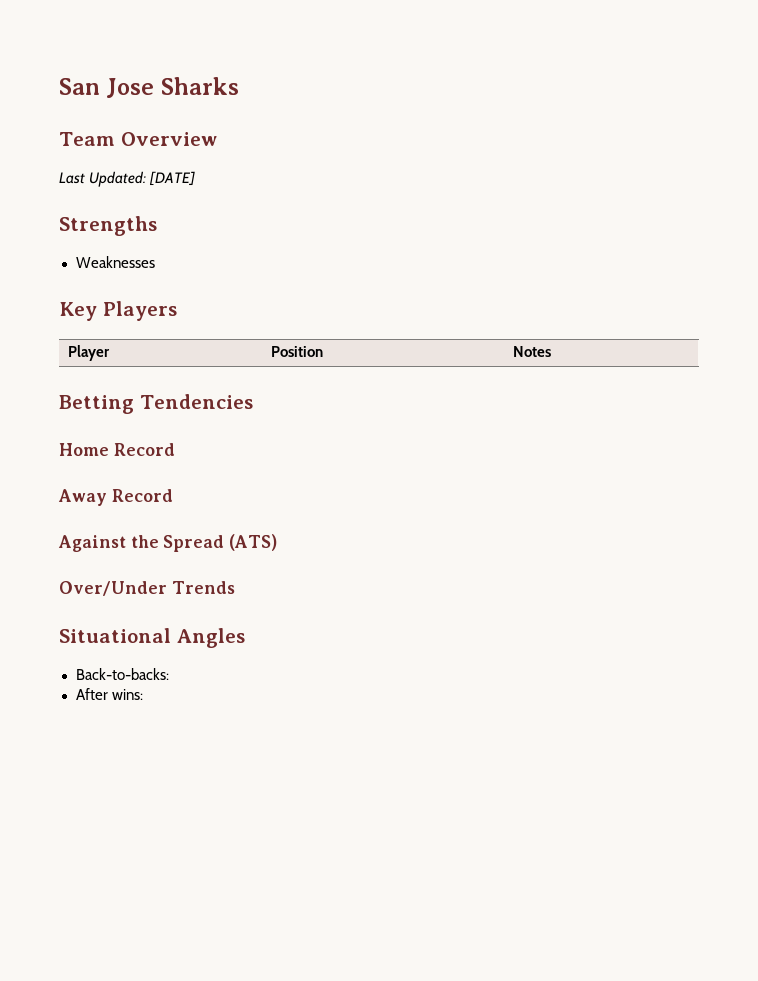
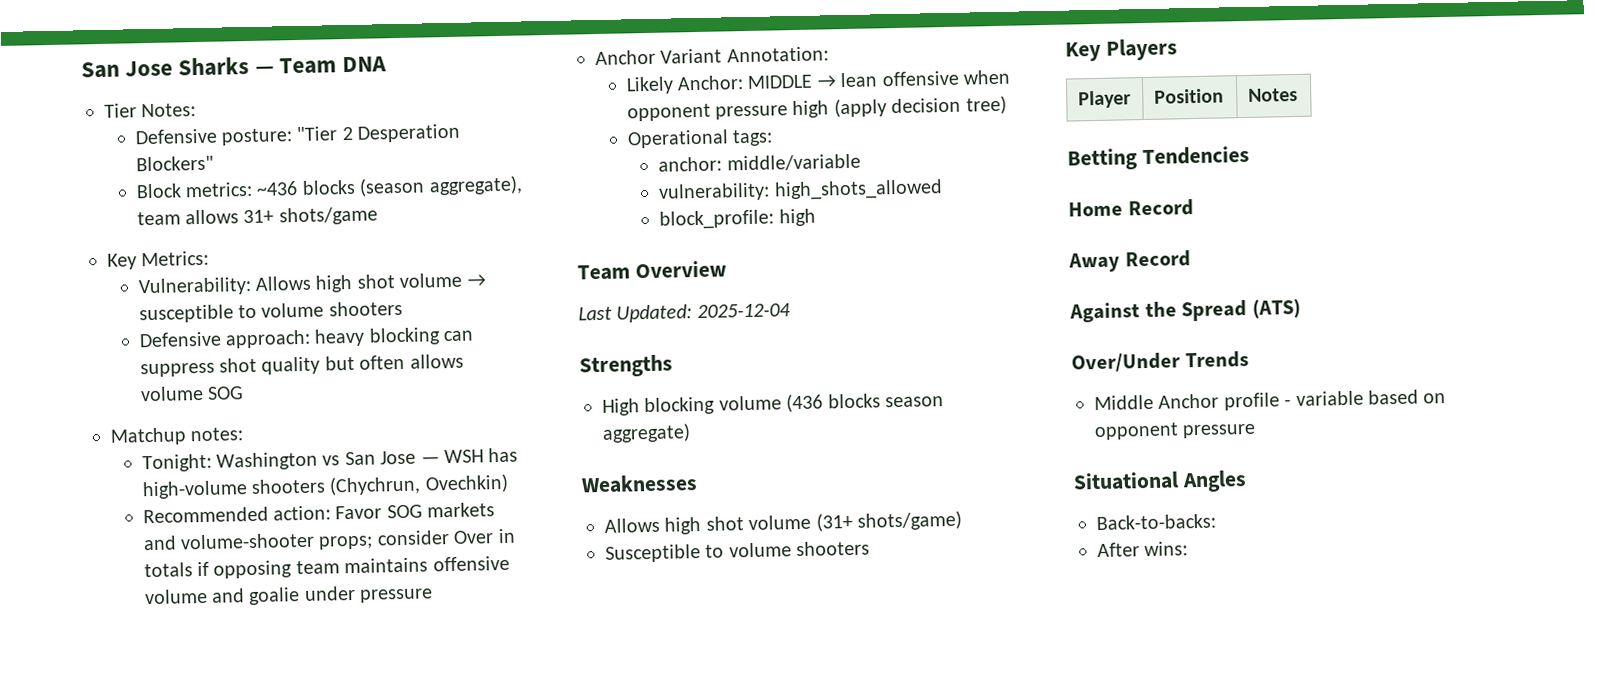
- San Jose Sharks
+ San Jose Sharks — Team DNA
+ Tier Notes:
+ Defensive posture: "Tier 2 Desperation Blockers"
+ Block metrics: ~436 blocks (season aggregate), team allows 31+ shots/game
+ Key Metrics:
+ Vulnerability: Allows high shot volume → susceptible to volume shooters
+ Defensive approach: heavy blocking can suppress shot quality but often allows volume SOG
+ Matchup notes:
+ Tonight: Washington vs San Jose — WSH has high-volume shooters (Chychrun, Ovechkin)
+ Recommended action: Favor SOG markets and volume-shooter props; consider Over in totals if opposing team maintains offensive volume and goalie under pressure
+ Anchor Variant Annotation:
+ Likely Anchor: MIDDLE → lean offensive when opponent pressure high (apply decision tree)
+ Operational tags:
+ anchor: middle/variable
+ vulnerability: high_shots_allowed
+ block_profile: high
- Last Updated: [DATE]
+ Last Updated: 2025-12-04
+ High blocking volume (436 blocks season aggregate)
  Weaknesses
+ Allows high shot volume (31+ shots/game)
+ Susceptible to volume shooters
+ Middle Anchor profile - variable based on opponent pressure

